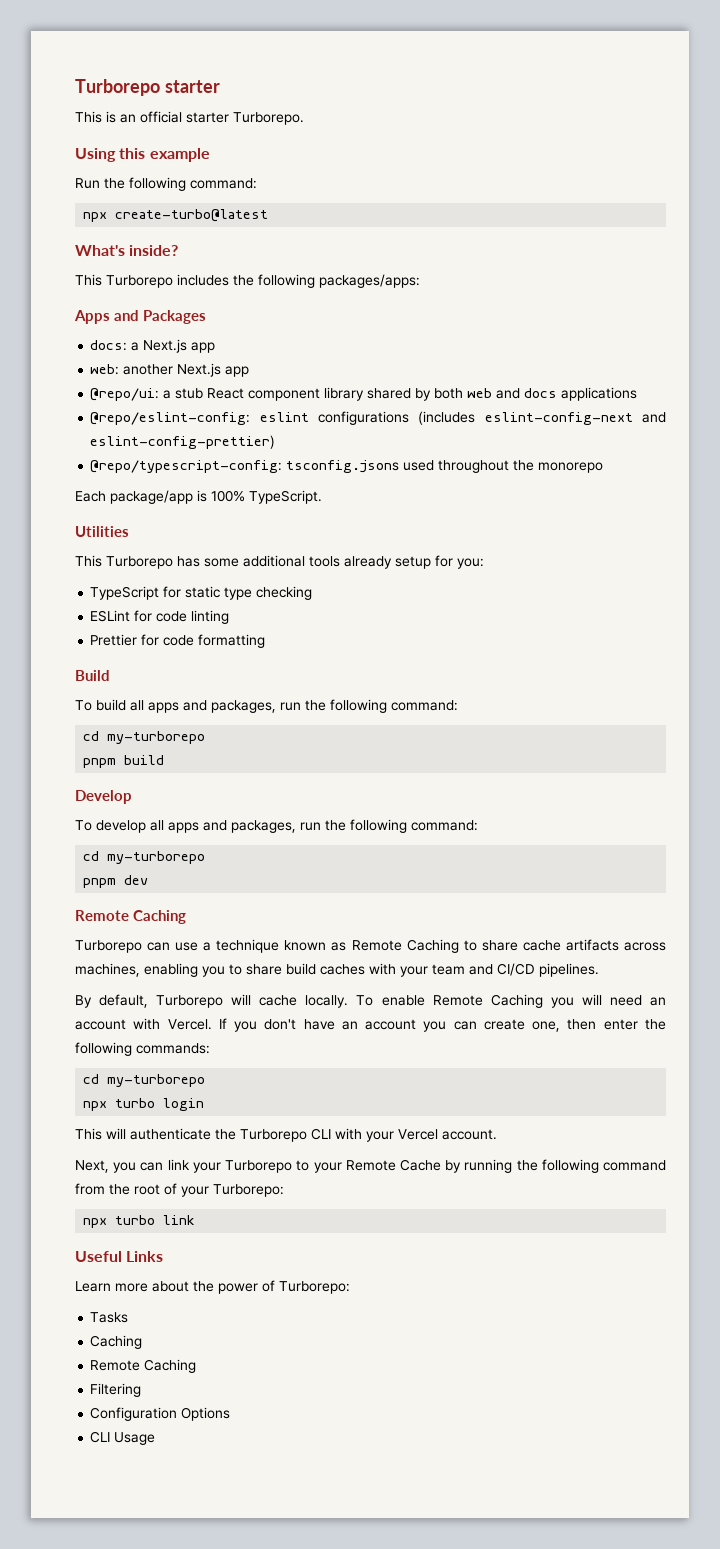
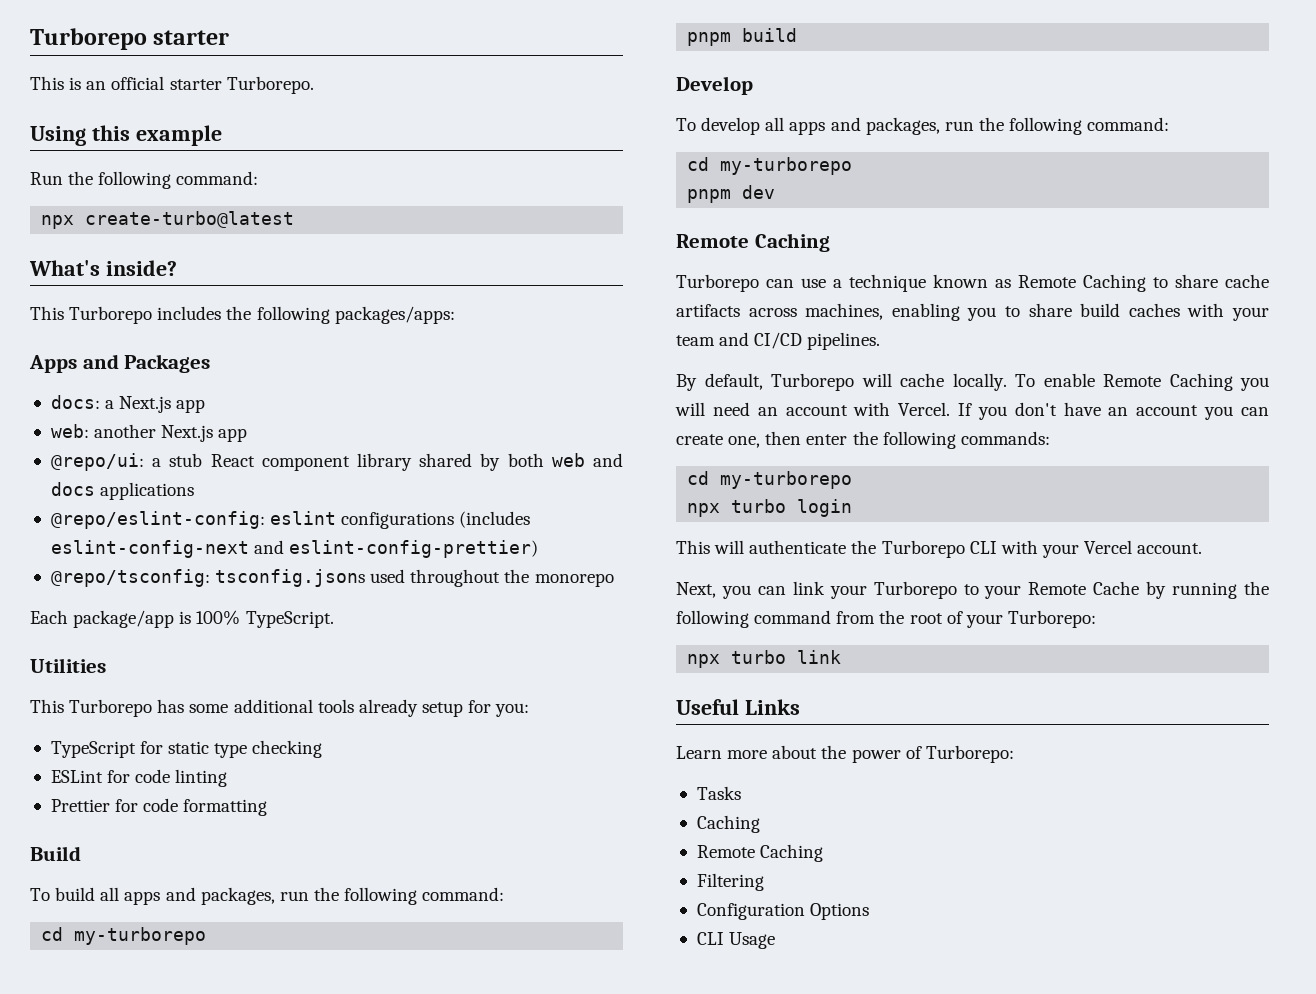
- @repo/typescript-config: tsconfig.jsons used throughout the monorepo
+ @repo/tsconfig: tsconfig.jsons used throughout the monorepo

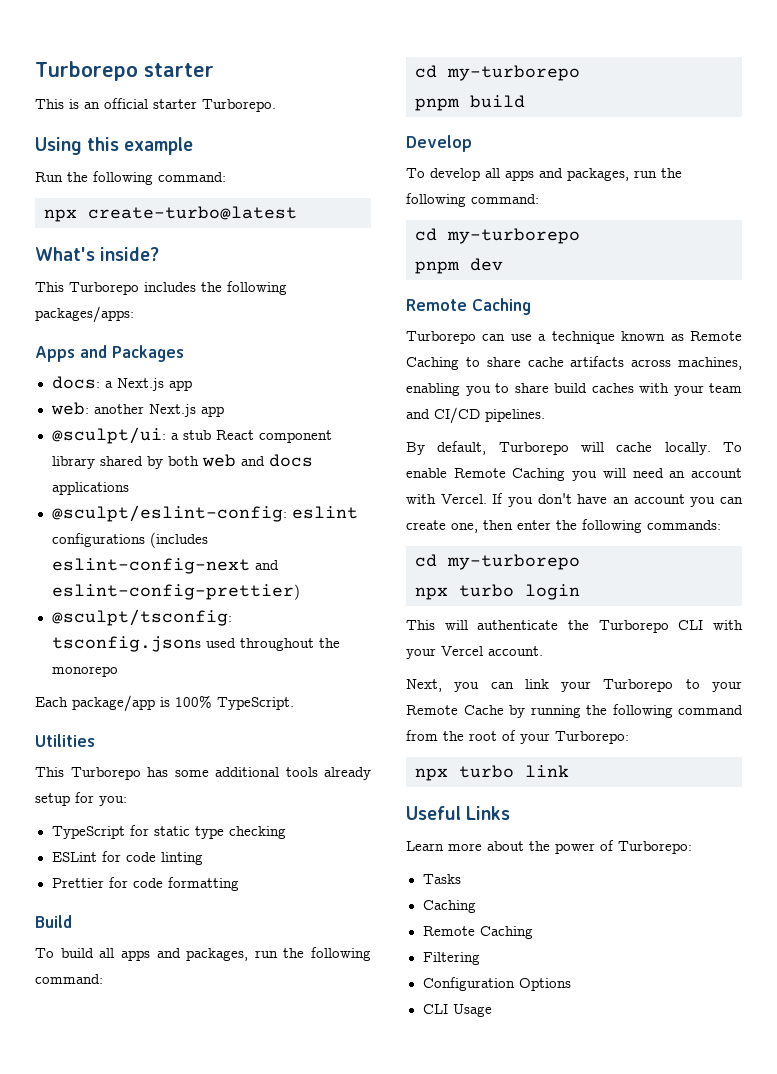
- @repo/ui: a stub React component library shared by both web and docs applications
+ @sculpt/ui: a stub React component library shared by both web and docs applications
- @repo/eslint-config: eslint configurations (includes eslint-config-next and eslint-config-prettier)
+ @sculpt/eslint-config: eslint configurations (includes eslint-config-next and eslint-config-prettier)
- @repo/tsconfig: tsconfig.jsons used throughout the monorepo
+ @sculpt/tsconfig: tsconfig.jsons used throughout the monorepo

